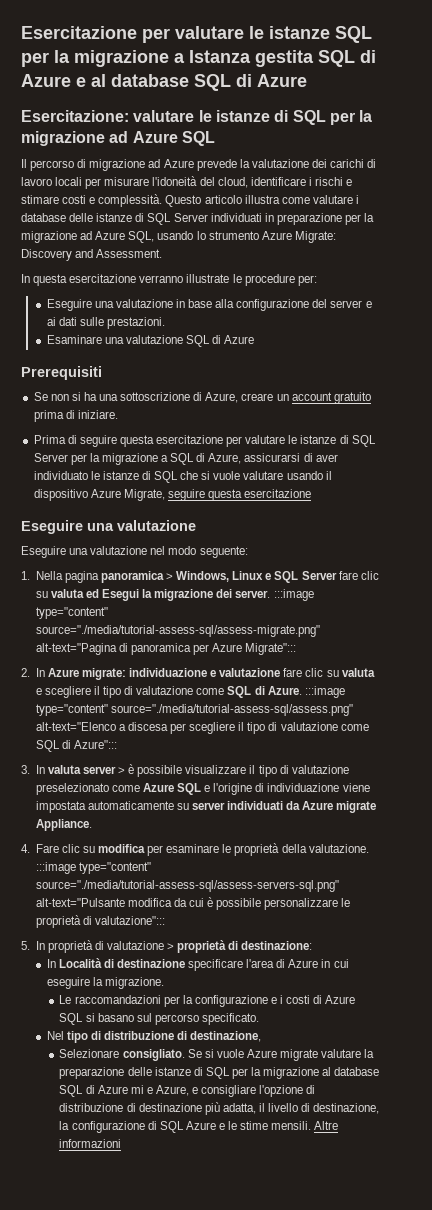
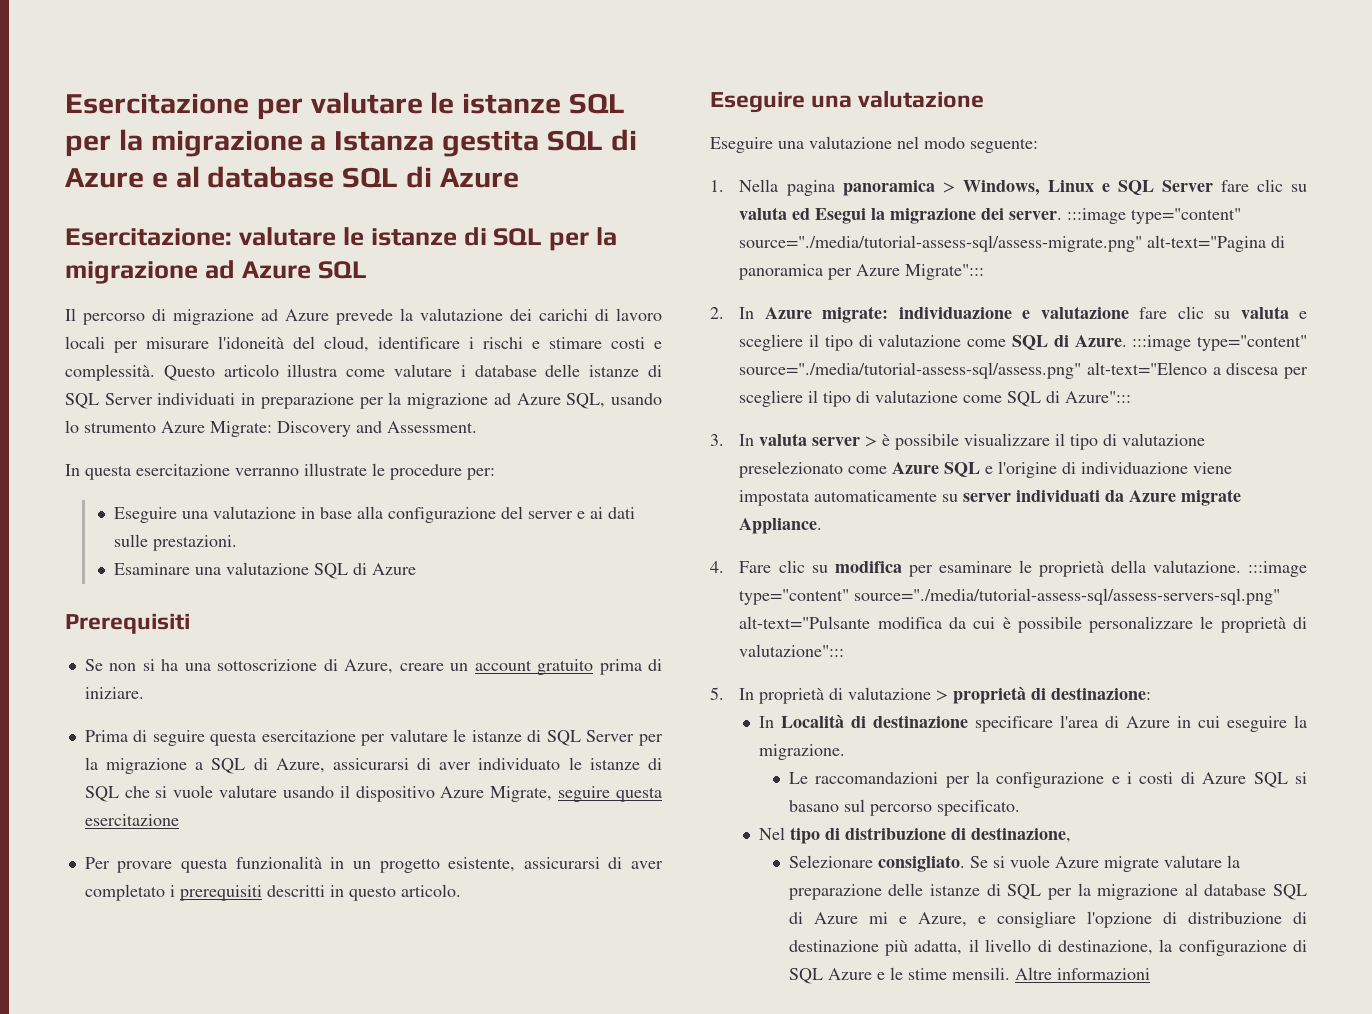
+ Per provare questa funzionalità in un progetto esistente, assicurarsi di aver completato i prerequisiti descritti in questo articolo.

